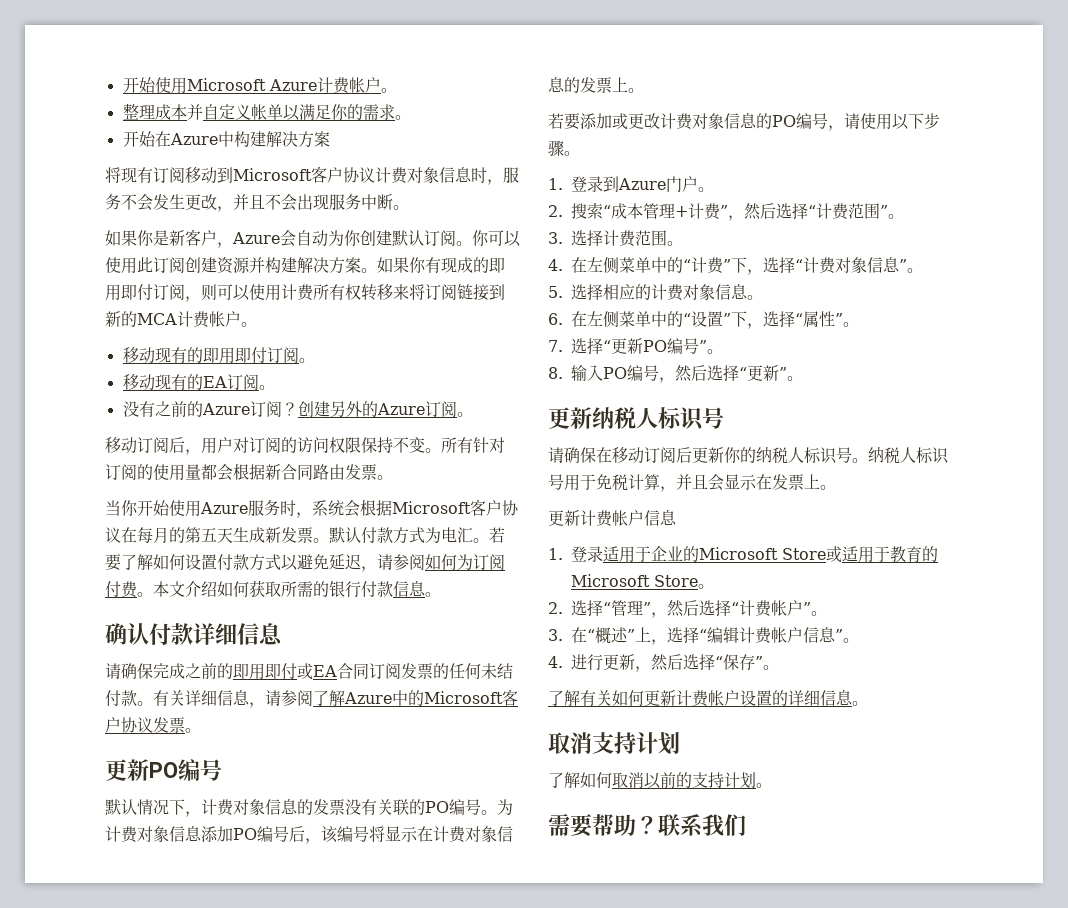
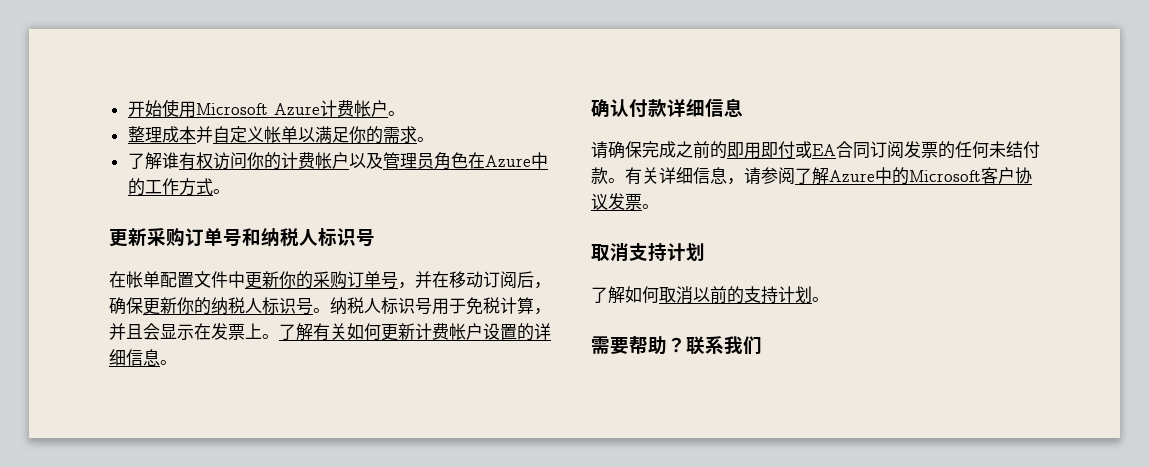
- 开始在Azure中构建解决方案
- 将现有订阅移动到Microsoft客户协议计费对象信息时，服务不会发生更改，并且不会出现服务中断。
- 如果你是新客户，Azure会自动为你创建默认订阅。你可以使用此订阅创建资源并构建解决方案。如果你有现成的即用即付订阅，则可以使用计费所有权转移来将订阅链接到新的MCA计费帐户。
- 移动现有的即用即付订阅。
- 移动现有的EA订阅。
- 没有之前的Azure订阅？创建另外的Azure订阅。
- 移动订阅后，用户对订阅的访问权限保持不变。所有针对订阅的使用量都会根据新合同路由发票。
- 当你开始使用Azure服务时，系统会根据Microsoft客户协议在每月的第五天生成新发票。默认付款方式为电汇。若要了解如何设置付款方式以避免延迟，请参阅如何为订阅付费。本文介绍如何获取所需的银行付款信息。
+ 了解谁有权访问你的计费帐户以及管理员角色在Azure中的工作方式。
+ 更新采购订单号和纳税人标识号
+ 在帐单配置文件中更新你的采购订单号，并在移动订阅后，确保更新你的纳税人标识号。纳税人标识号用于免税计算，并且会显示在发票上。了解有关如何更新计费帐户设置的详细信息。
  有关详细信息，请参阅了解Azure中的Microsoft客户协议发票。
- 更新PO编号
- 默认情况下，计费对象信息的发票没有关联的PO编号。为计费对象信息添加PO编号后，该编号将显示在计费对象信息的发票上。
- 若要添加或更改计费对象信息的PO编号，请使用以下步骤。
- 1.登录到Azure门户。
- 2.搜索“成本管理+计费”，然后选择“计费范围”。
- 3.选择计费范围。
- 4.在左侧菜单中的“计费”下，选择“计费对象信息”。
- 5.选择相应的计费对象信息。
- 6.在左侧菜单中的“设置”下，选择“属性”。
- 7.选择“更新PO编号”。
- 8.输入PO编号，然后选择“更新”。
- 更新纳税人标识号
- 请确保在移动订阅后更新你的纳税人标识号。纳税人标识号用于免税计算，并且会显示在发票上。
- 更新计费帐户信息
- 1.登录适用于企业的Microsoft Store或适用于教育的Microsoft Store。
- 2.选择“管理”，然后选择“计费帐户”。
- 3.在“概述”上，选择“编辑计费帐户信息”。
- 4.进行更新，然后选择“保存”。
- 了解有关如何更新计费帐户设置的详细信息。

